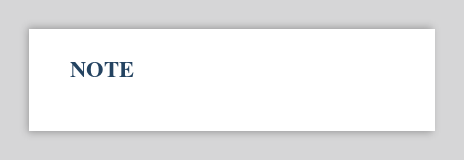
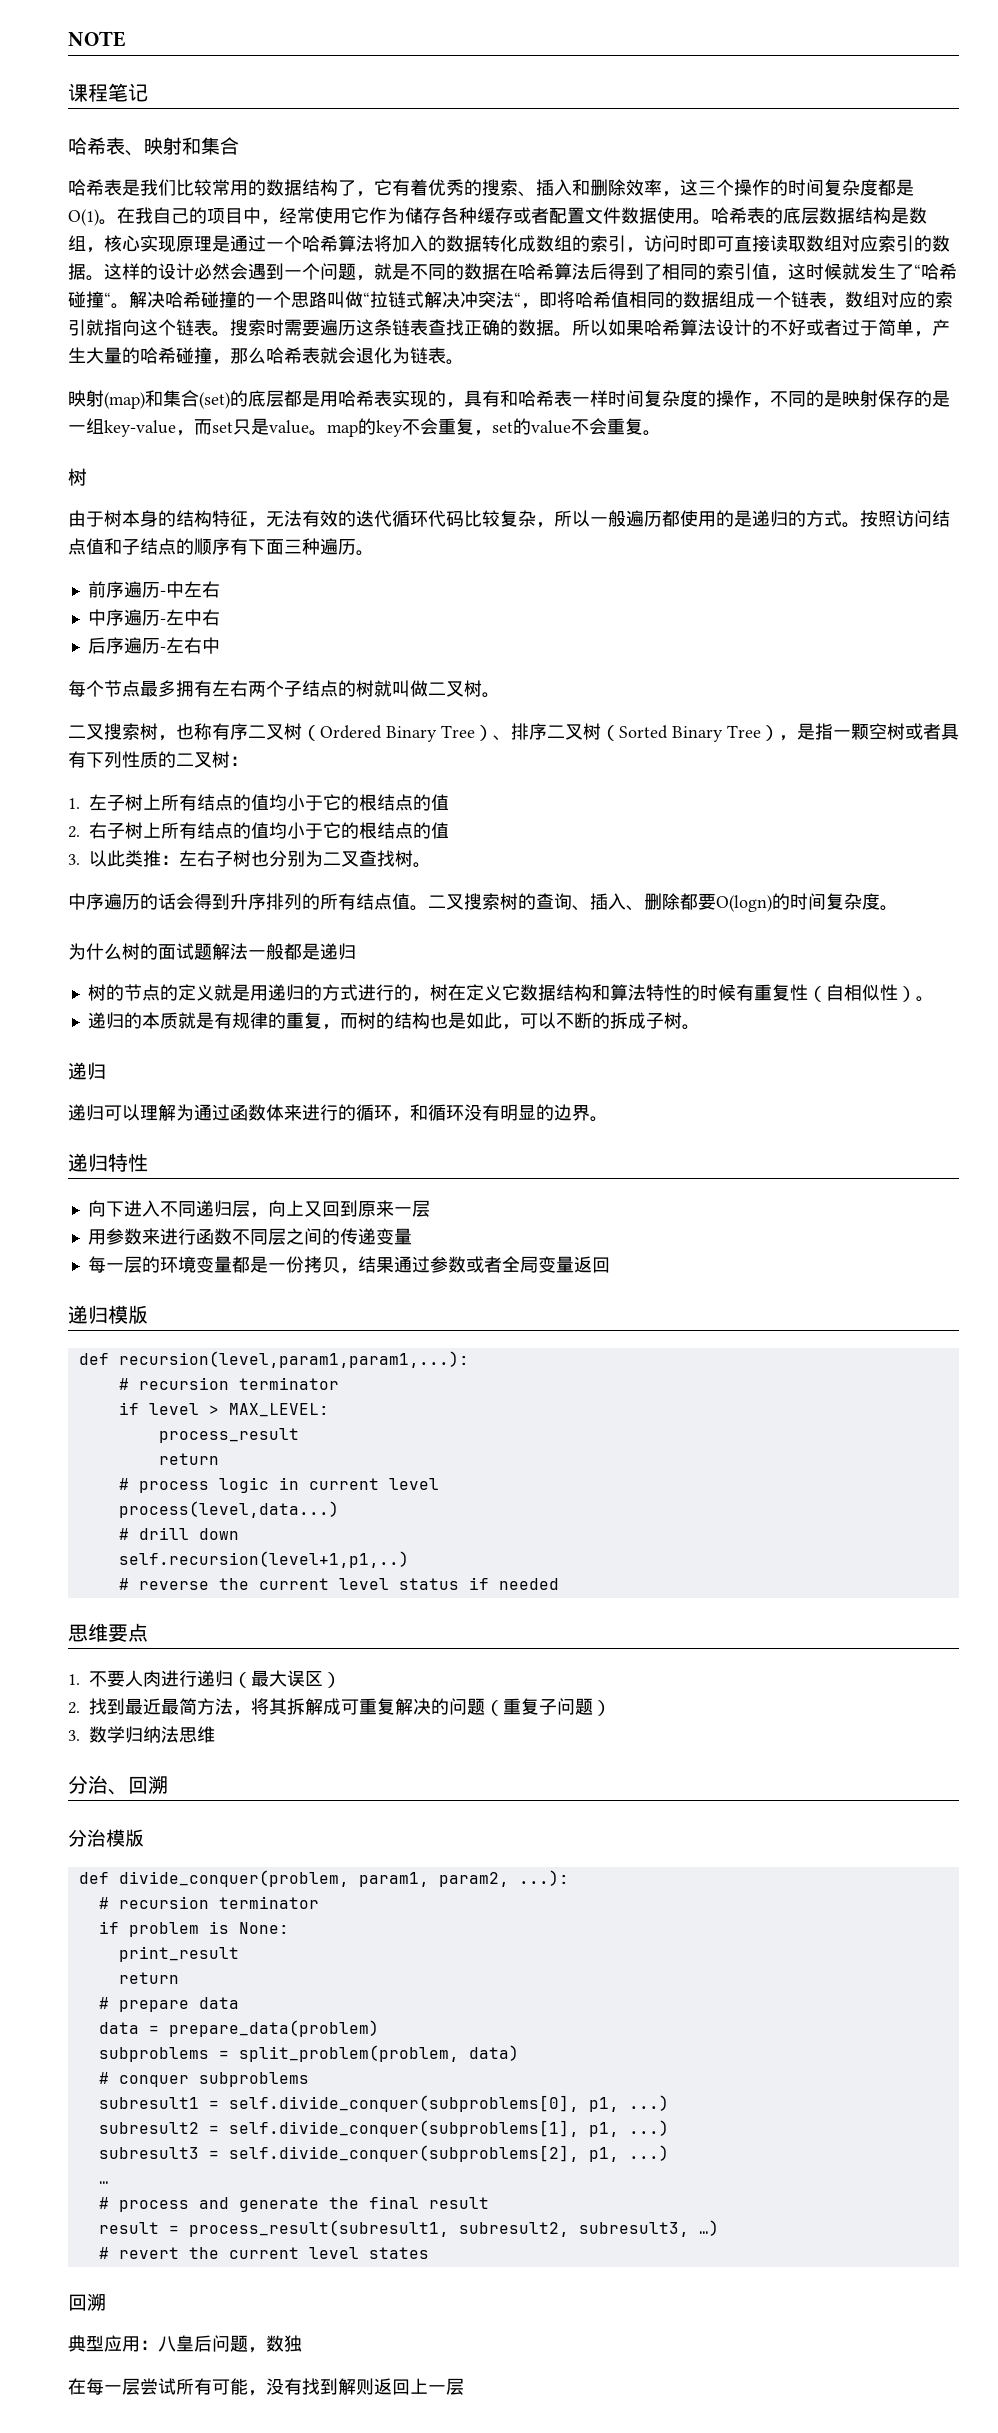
+ 课程笔记
+ 哈希表、映射和集合
+ 哈希表是我们比较常用的数据结构了，它有着优秀的搜索、插入和删除效率，这三个操作的时间复杂度都是O(1)。在我自己的项目中，经常使用它作为储存各种缓存或者配置文件数据使用。哈希表的底层数据结构是数组，核心实现原理是通过一个哈希算法将加入的数据转化成数组的索引，访问时即可直接读取数组对应索引的数据。这样的设计必然会遇到一个问题，就是不同的数据在哈希算法后得到了相同的索引值，这时候就发生了“哈希碰撞“。解决哈希碰撞的一个思路叫做“拉链式解决冲突法“，即将哈希值相同的数据组成一个链表，数组对应的索引就指向这个链表。搜索时需要遍历这条链表查找正确的数据。所以如果哈希算法设计的不好或者过于简单，产生大量的哈希碰撞，那么哈希表就会退化为链表。
+ 映射(map)和集合(set)的底层都是用哈希表实现的，具有和哈希表一样时间复杂度的操作，不同的是映射保存的是一组key-value，而set只是value。map的key不会重复，set的value不会重复。
+ 树
+ 由于树本身的结构特征，无法有效的迭代循环代码比较复杂，所以一般遍历都使用的是递归的方式。按照访问结点值和子结点的顺序有下面三种遍历。
+ 前序遍历-中左右
+ 中序遍历-左中右
+ 后序遍历-左右中
+ 每个节点最多拥有左右两个子结点的树就叫做二叉树。
+ 二叉搜索树，也称有序二叉树（Ordered Binary Tree）、排序二叉树（Sorted Binary Tree），是指一颗空树或者具有下列性质的二叉树：
+ 1.左子树上所有结点的值均小于它的根结点的值
+ 2.右子树上所有结点的值均小于它的根结点的值
+ 3.以此类推：左右子树也分别为二叉查找树。
+ 中序遍历的话会得到升序排列的所有结点值。二叉搜索树的查询、插入、删除都要O(logn)的时间复杂度。
+ 为什么树的面试题解法一般都是递归
+ 树的节点的定义就是用递归的方式进行的，树在定义它数据结构和算法特性的时候有重复性（自相似性）。
+ 递归的本质就是有规律的重复，而树的结构也是如此，可以不断的拆成子树。
+ 递归
+ 递归可以理解为通过函数体来进行的循环，和循环没有明显的边界。
+ 递归特性
+ 向下进入不同递归层，向上又回到原来一层
+ 用参数来进行函数不同层之间的传递变量
+ 每一层的环境变量都是一份拷贝，结果通过参数或者全局变量返回
+ 递归模版
+ def recursion(level,param1,param1,...):
+ # recursion terminator
+ if level > MAX_LEVEL:
+ process_result
+ return
+ # process logic in current level
+ process(level,data...)
+ # drill down
+ self.recursion(level+1,p1,..)
+ # reverse the current level status if needed
+ 思维要点
+ 1.不要人肉进行递归（最大误区）
+ 2.找到最近最简方法，将其拆解成可重复解决的问题（重复子问题）
+ 3.数学归纳法思维
+ 分治、回溯
+ 分治模版
+ def divide_conquer(problem, param1, param2, ...):
+ # recursion terminator
+ if problem is None:
+ print_result
+ return
+ # prepare data
+ data = prepare_data(problem)
+ subproblems = split_problem(problem, data)
+ # conquer subproblems
+ subresult1 = self.divide_conquer(subproblems[0], p1, ...)
+ subresult2 = self.divide_conquer(subproblems[1], p1, ...)
+ subresult3 = self.divide_conquer(subproblems[2], p1, ...)
+ …
+ # process and generate the final result
+ result = process_result(subresult1, subresult2, subresult3, …)
+ # revert the current level states
+ 回溯
+ 典型应用：八皇后问题，数独
+ 在每一层尝试所有可能，没有找到解则返回上一层

